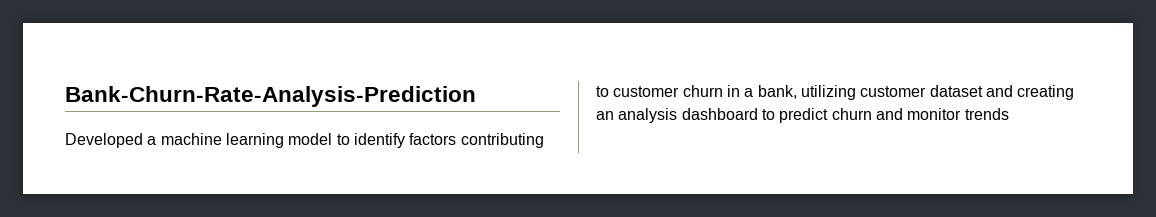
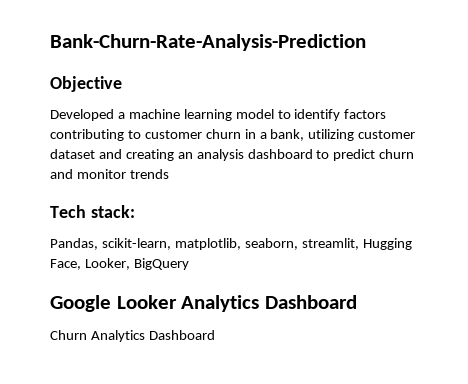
+ Objective
+ Tech stack:
+ Pandas, scikit-learn, matplotlib, seaborn, streamlit, Hugging Face, Looker, BigQuery
+ Google Looker Analytics Dashboard
+ Churn Analytics Dashboard

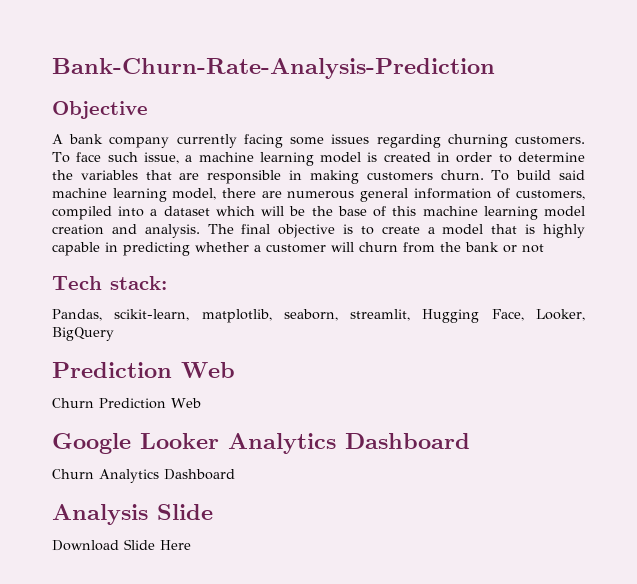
- Developed a machine learning model to identify factors contributing to customer churn in a bank, utilizing customer dataset and creating an analysis dashboard to predict churn and monitor trends
+ A bank company currently facing some issues regarding churning customers. To face such issue, a machine learning model is created in order to determine the variables that are responsible in making customers churn. To build said machine learning model, there are numerous general information of customers, compiled into a dataset which will be the base of this machine learning model creation and analysis. The final objective is to create a model that is highly capable in predicting whether a customer will churn from the bank or not
  Pandas, scikit-learn, matplotlib, seaborn, streamlit, Hugging Face, Looker, BigQuery
+ Prediction Web
+ Churn Prediction Web
+ Analysis Slide
+ Download Slide Here

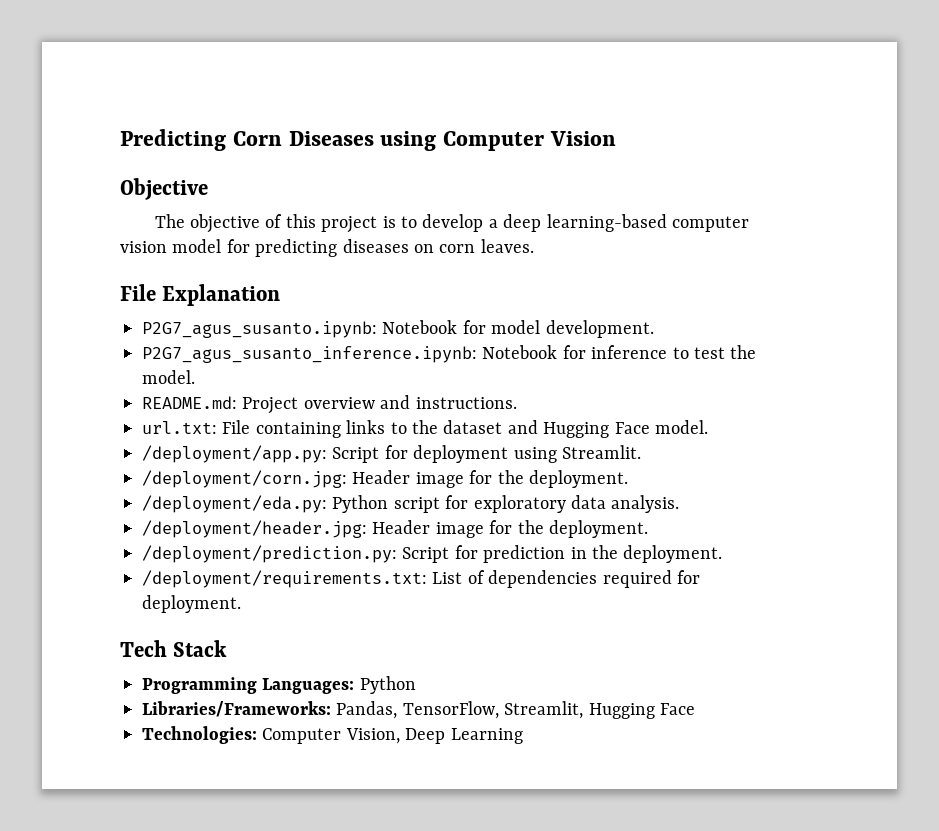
- Bank-Churn-Rate-Analysis-Prediction
+ Predicting Corn Diseases using Computer Vision
  Objective
- A bank company currently facing some issues regarding churning customers. To face such issue, a machine learning model is created in order to determine the variables that are responsible in making customers churn. To build said machine learning model, there are numerous general information of customers, compiled into a dataset which will be the base of this machine learning model creation and analysis. The final objective is to create a model that is highly capable in predicting whether a customer will churn from the bank or not
- Tech stack:
- Pandas, scikit-learn, matplotlib, seaborn, streamlit, Hugging Face, Looker, BigQuery
- Prediction Web
- Churn Prediction Web
- Google Looker Analytics Dashboard
- Churn Analytics Dashboard
- Analysis Slide
- Download Slide Here
+ The objective of this project is to develop a deep learning-based computer vision model for predicting diseases on corn leaves.
+ File Explanation
+ P2G7_agus_susanto.ipynb: Notebook for model development.
+ P2G7_agus_susanto_inference.ipynb: Notebook for inference to test the model.
+ README.md: Project overview and instructions.
+ url.txt: File containing links to the dataset and Hugging Face model.
+ /deployment/app.py: Script for deployment using Streamlit.
+ /deployment/corn.jpg: Header image for the deployment.
+ /deployment/eda.py: Python script for exploratory data analysis.
+ /deployment/header.jpg: Header image for the deployment.
+ /deployment/prediction.py: Script for prediction in the deployment.
+ /deployment/requirements.txt: List of dependencies required for deployment.
+ Tech Stack
+ Programming Languages: Python
+ Libraries/Frameworks: Pandas, TensorFlow, Streamlit, Hugging Face
+ Technologies: Computer Vision, Deep Learning

